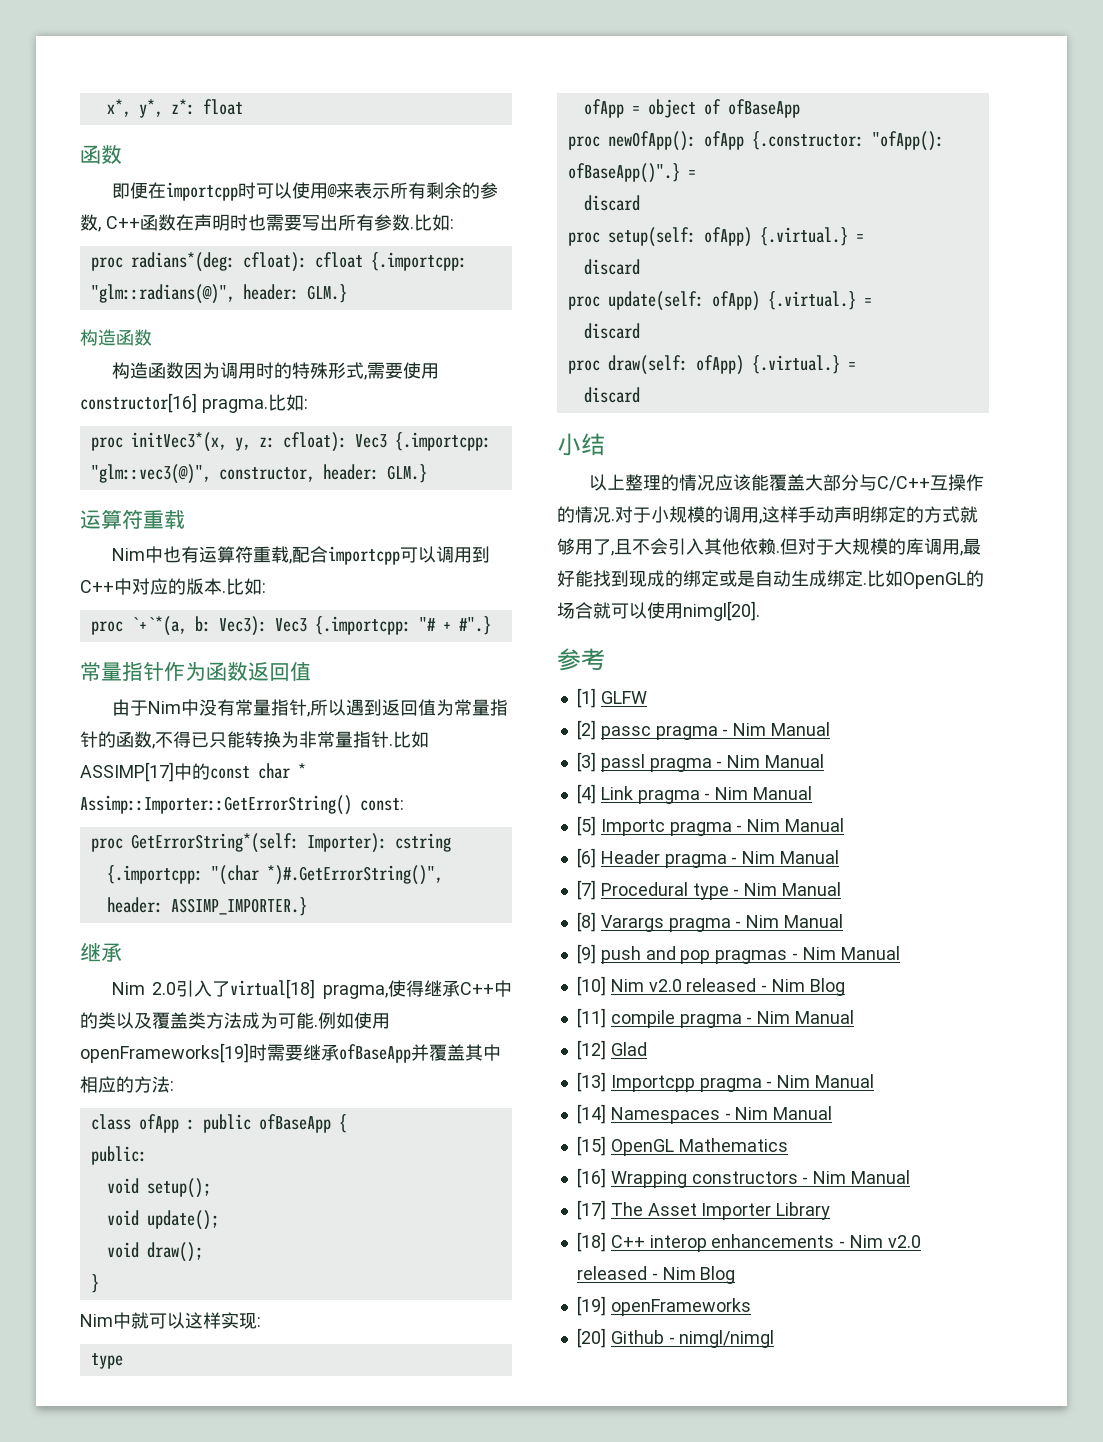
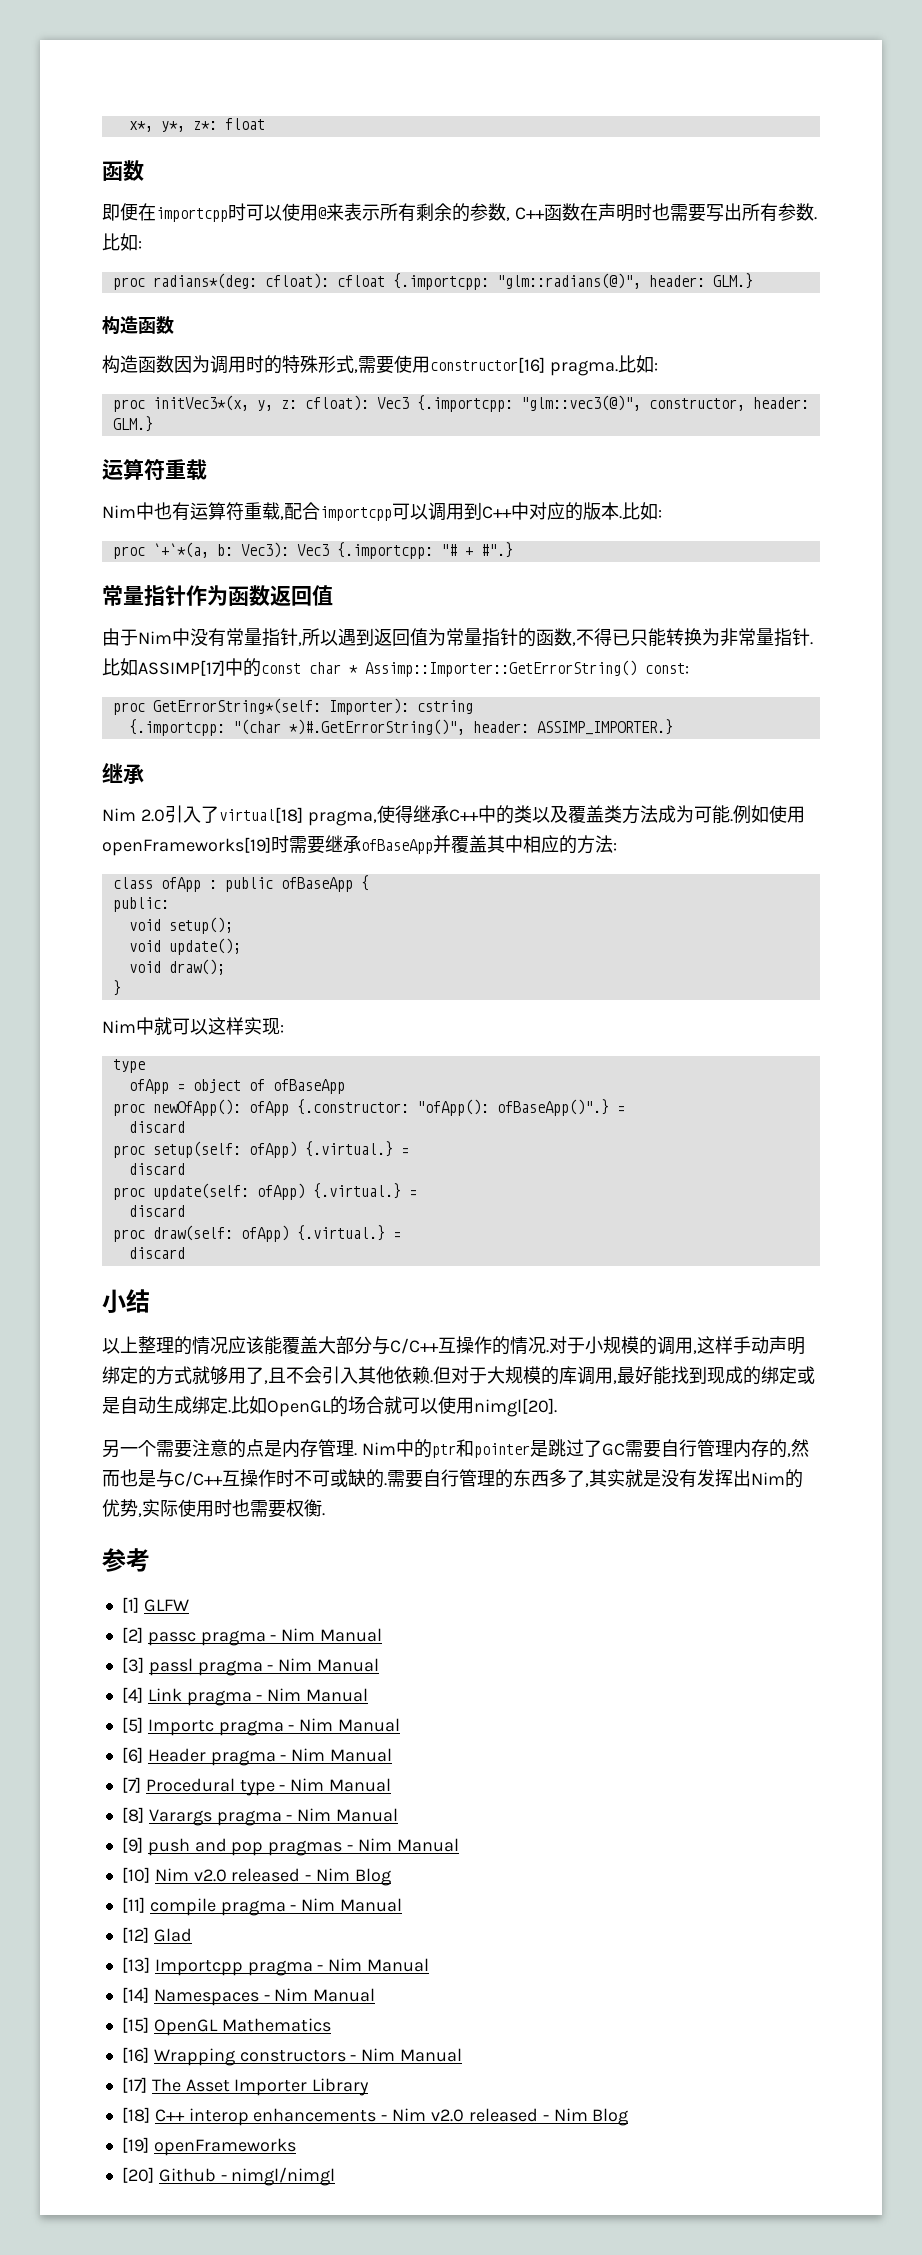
+ 另一个需要注意的点是内存管理. Nim中的ptr和pointer是跳过了GC需要自行管理内存的,然而也是与C/C++互操作时不可或缺的.需要自行管理的东西多了,其实就是没有发挥出Nim的优势,实际使用时也需要权衡.

